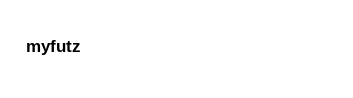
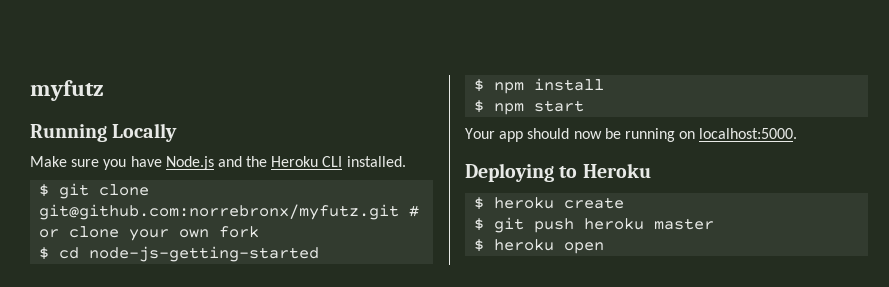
+ Running Locally
+ Make sure you have Node.js and the Heroku CLI installed.
+ $ git clone git@github.com:norrebronx/myfutz.git # or clone your own fork
+ $ cd node-js-getting-started
+ $ npm install
+ $ npm start
+ Your app should now be running on localhost:5000.
+ Deploying to Heroku
+ $ heroku create
+ $ git push heroku master
+ $ heroku open

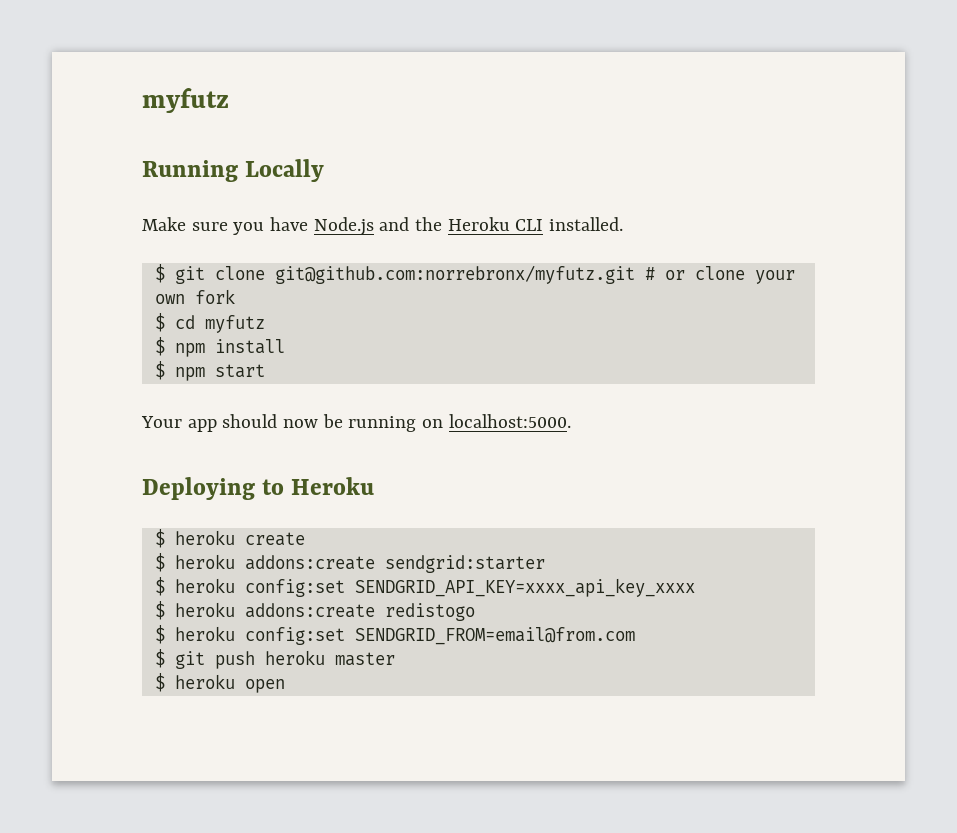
- $ cd node-js-getting-started
+ $ cd myfutz
+ $ heroku addons:create sendgrid:starter
+ $ heroku config:set SENDGRID_API_KEY=xxxx_api_key_xxxx
+ $ heroku addons:create redistogo
+ $ heroku config:set SENDGRID_FROM=email@from.com

